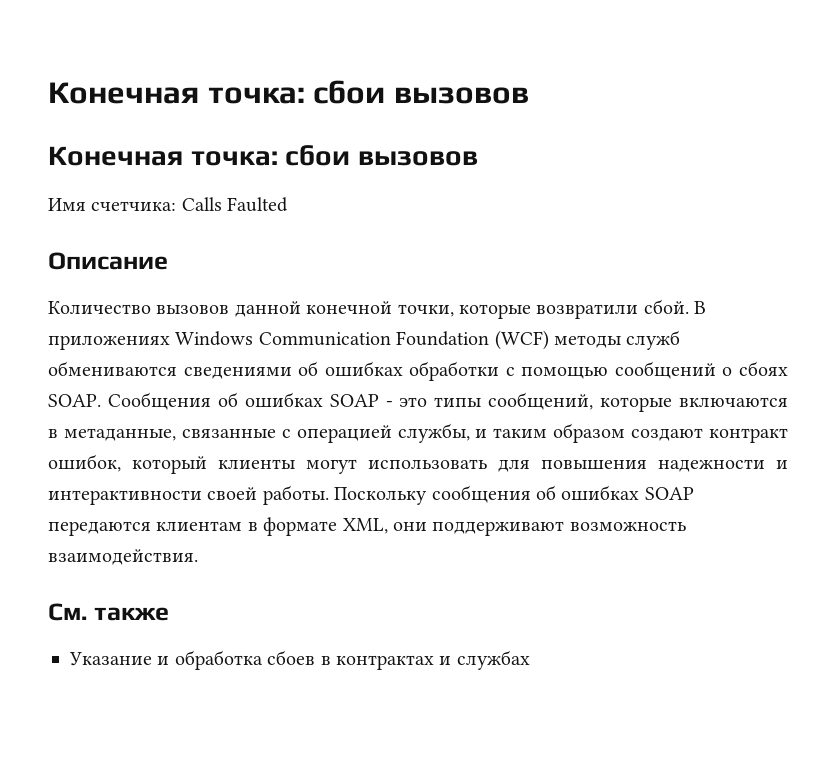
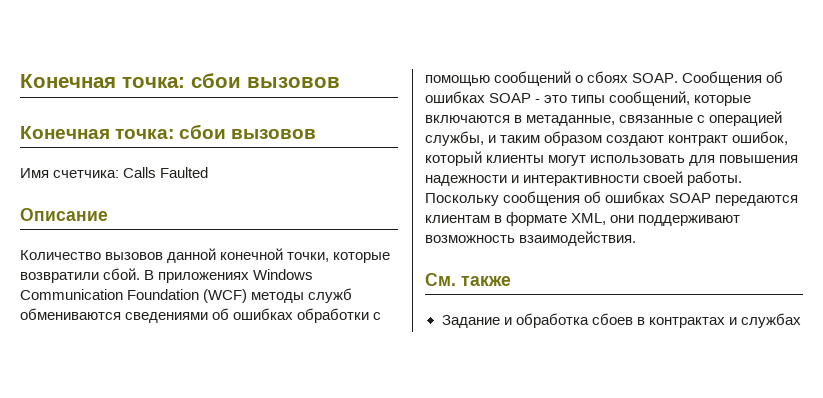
- Указание и обработка сбоев в контрактах и службах
+ Задание и обработка сбоев в контрактах и службах

